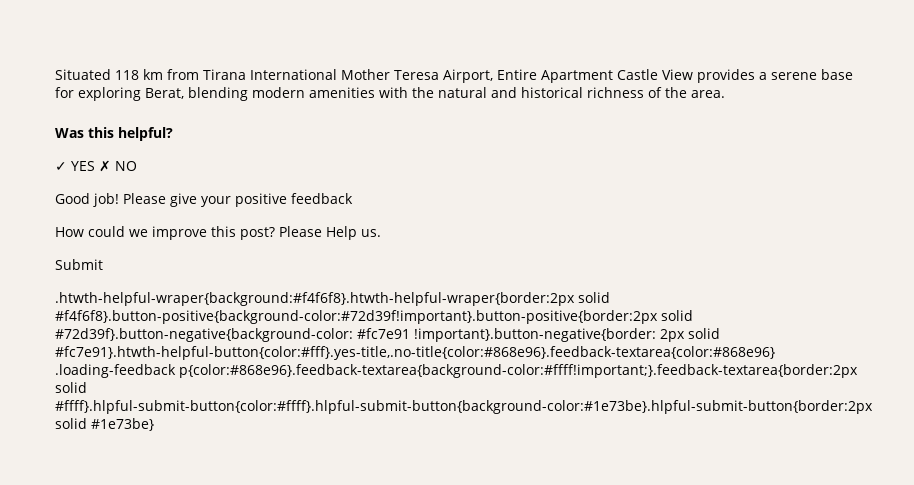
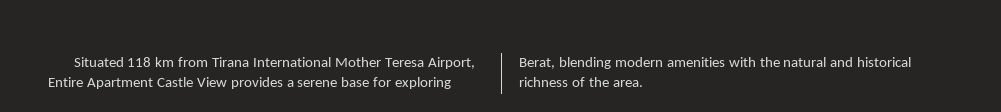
- Was this helpful?
- ✓ YES ✗ NO
- Good job! Please give your positive feedback
- How could we improve this post? Please Help us.
- Submit
- .htwth-helpful-wraper{background:#f4f6f8}.htwth-helpful-wraper{border:2px solid #f4f6f8}.button-positive{background-color:#72d39f!important}.button-positive{border:2px solid #72d39f}.button-negative{background-color: #fc7e91 !important}.button-negative{border: 2px solid #fc7e91}.htwth-helpful-button{color:#fff}.yes-title,.no-title{color:#868e96}.feedback-textarea{color:#868e96} .loading-feedback p{color:#868e96}.feedback-textarea{background-color:#ffff!important;}.feedback-textarea{border:2px solid #ffff}.hlpful-submit-button{color:#ffff}.hlpful-submit-button{background-color:#1e73be}.hlpful-submit-button{border:2px solid #1e73be}

